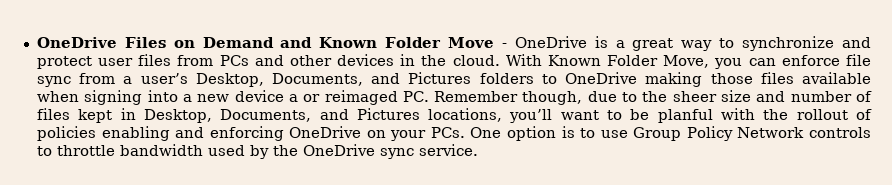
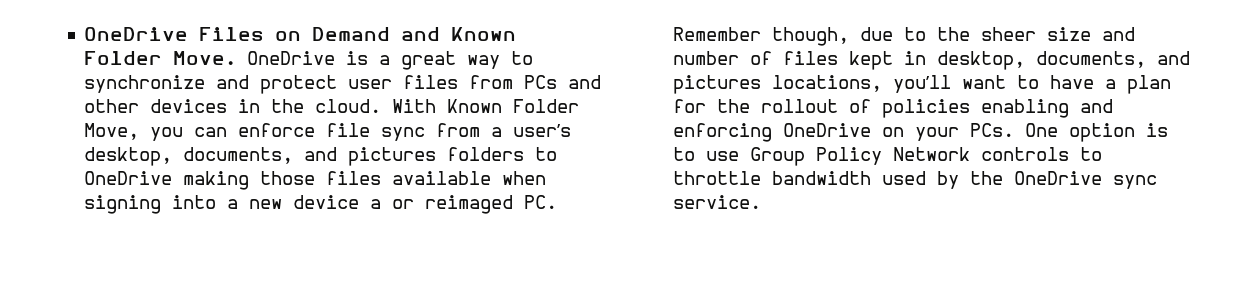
- OneDrive Files on Demand and Known Folder Move - OneDrive is a great way to synchronize and protect user files from PCs and other devices in the cloud.
+ OneDrive Files on Demand and Known Folder Move. OneDrive is a great way to synchronize and protect user files from PCs and other devices in the cloud.
- With Known Folder Move, you can enforce file sync from a user’s Desktop, Documents, and Pictures folders to OneDrive making those files available when signing into a new device a or reimaged PC. Remember though, due to the sheer size and number of files kept in Desktop, Documents, and Pictures locations, you’ll want to be planful with the rollout of policies enabling and enforcing OneDrive on your PCs. One option is to use Group Policy Network controls to throttle bandwidth used by the OneDrive sync service.
+ With Known Folder Move, you can enforce file sync from a user’s desktop, documents, and pictures folders to OneDrive making those files available when signing into a new device a or reimaged PC. Remember though, due to the sheer size and number of files kept in desktop, documents, and pictures locations, you’ll want to have a plan for the rollout of policies enabling and enforcing OneDrive on your PCs. One option is to use Group Policy Network controls to throttle bandwidth used by the OneDrive sync service.

